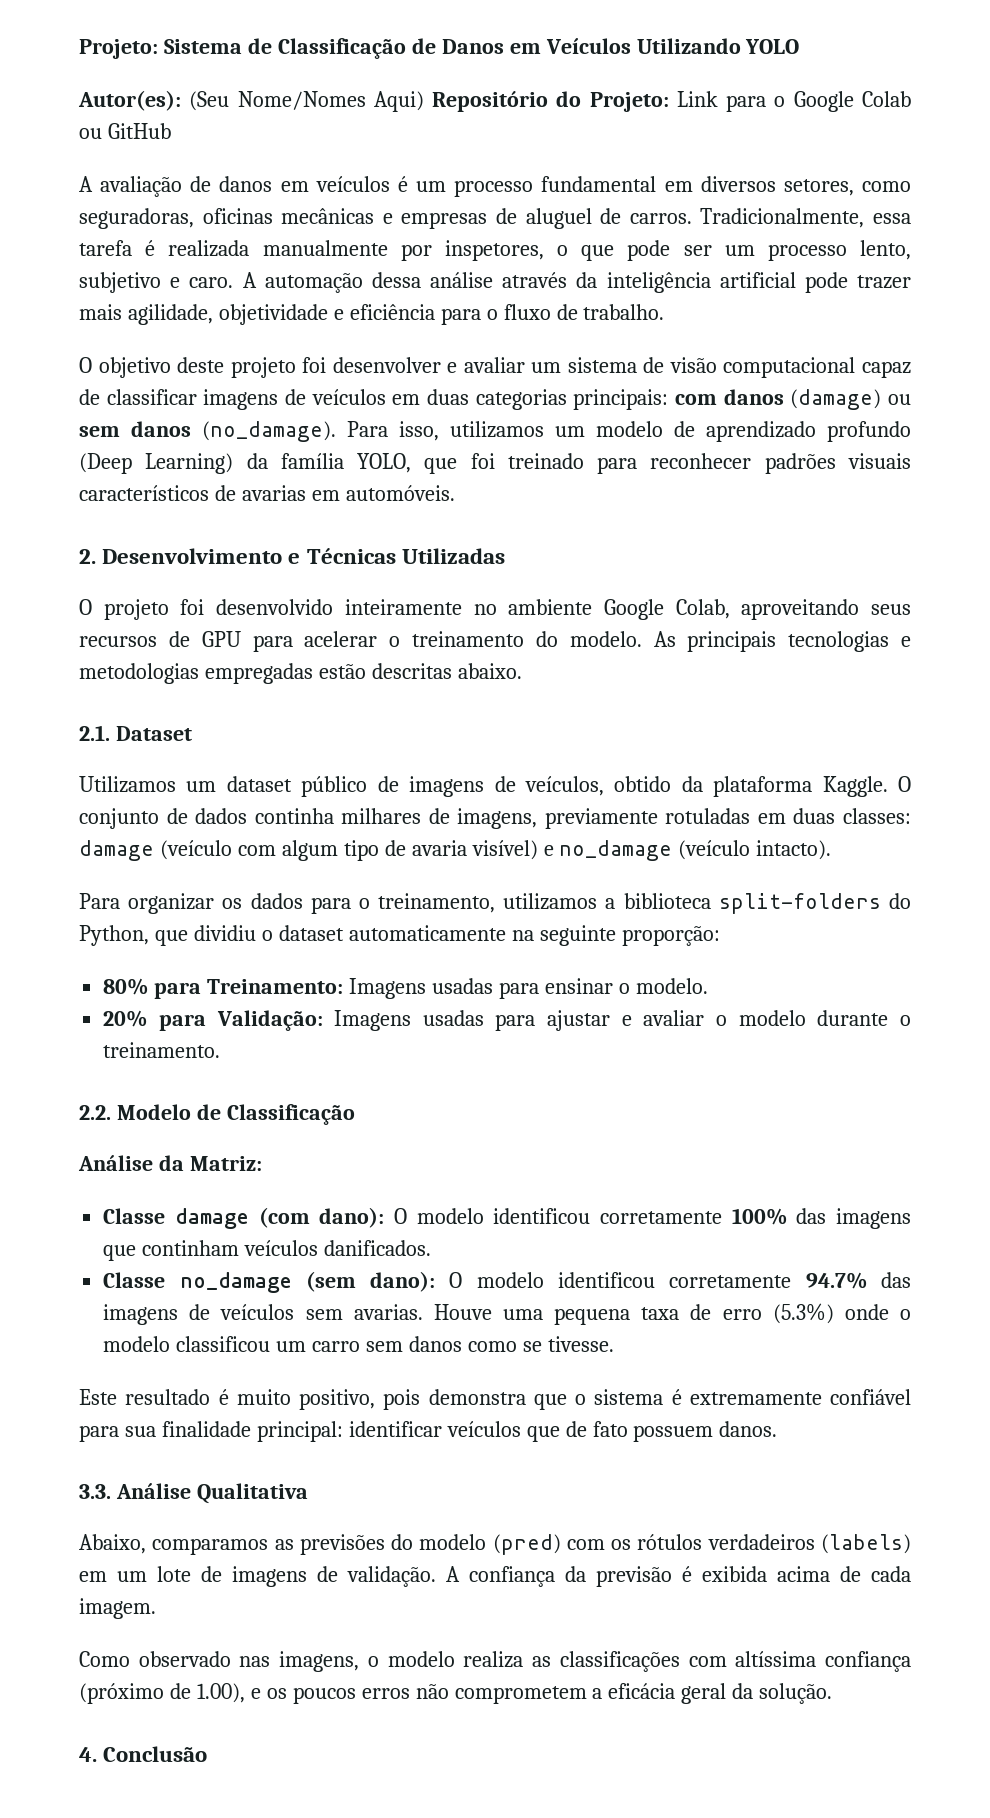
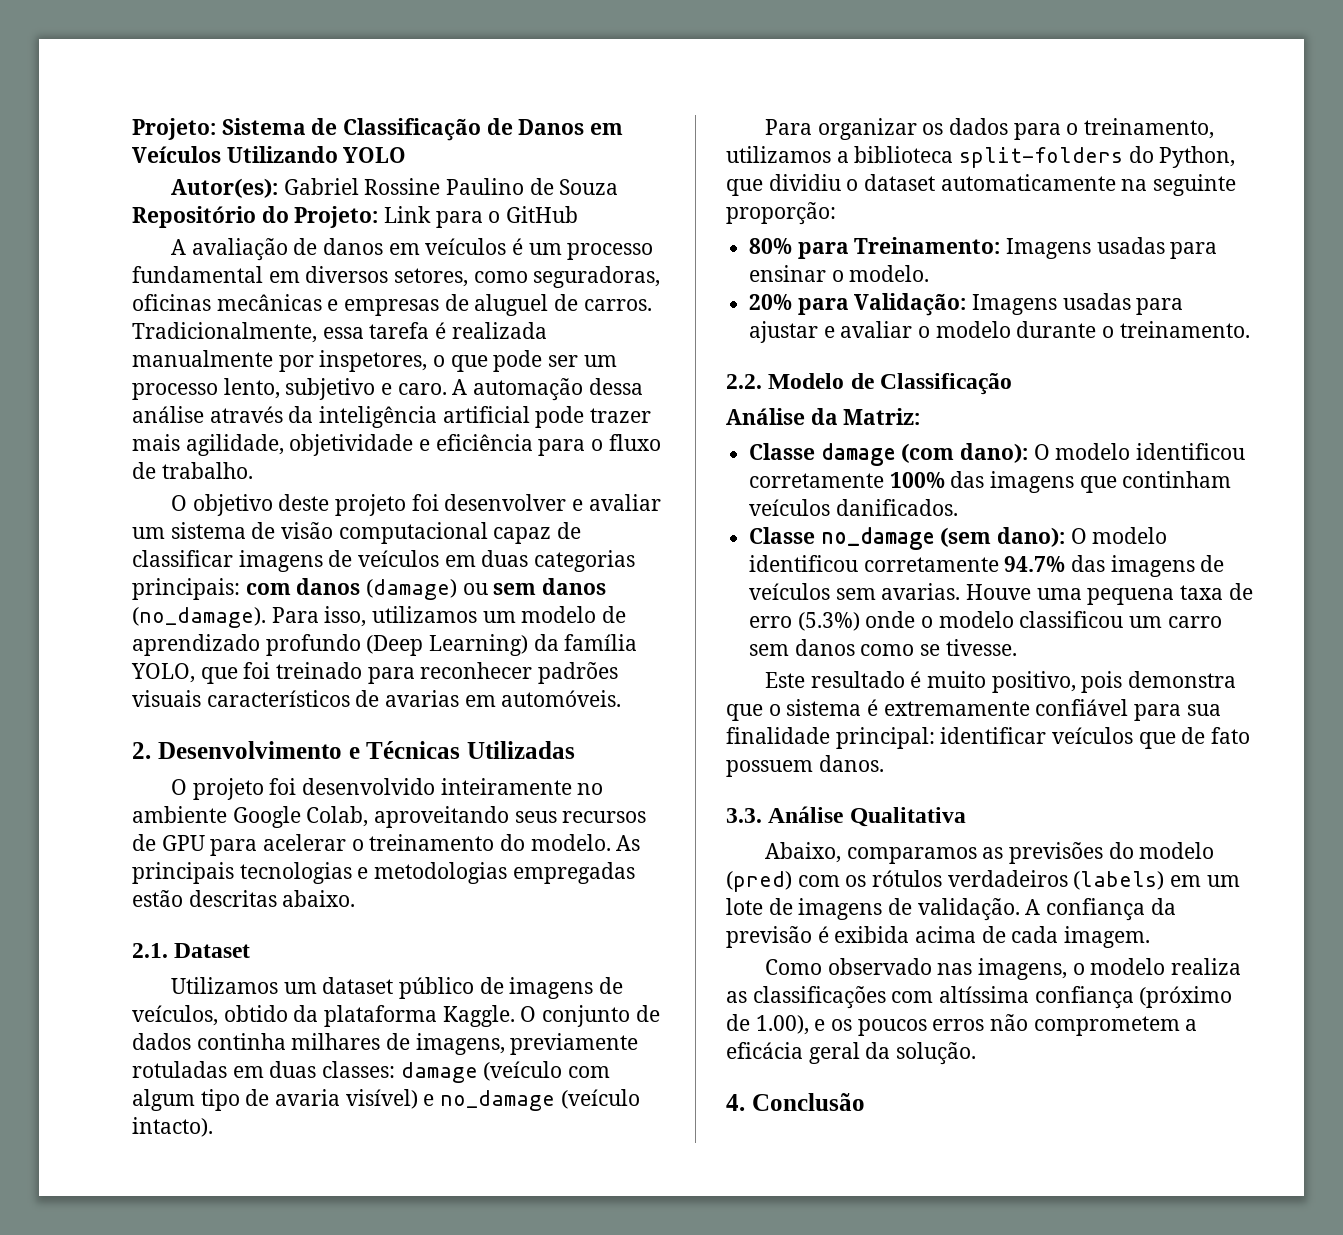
- Autor(es): (Seu Nome/Nomes Aqui) Repositório do Projeto: Link para o Google Colab ou GitHub
+ Autor(es): Gabriel Rossine Paulino de Souza Repositório do Projeto: Link para o GitHub

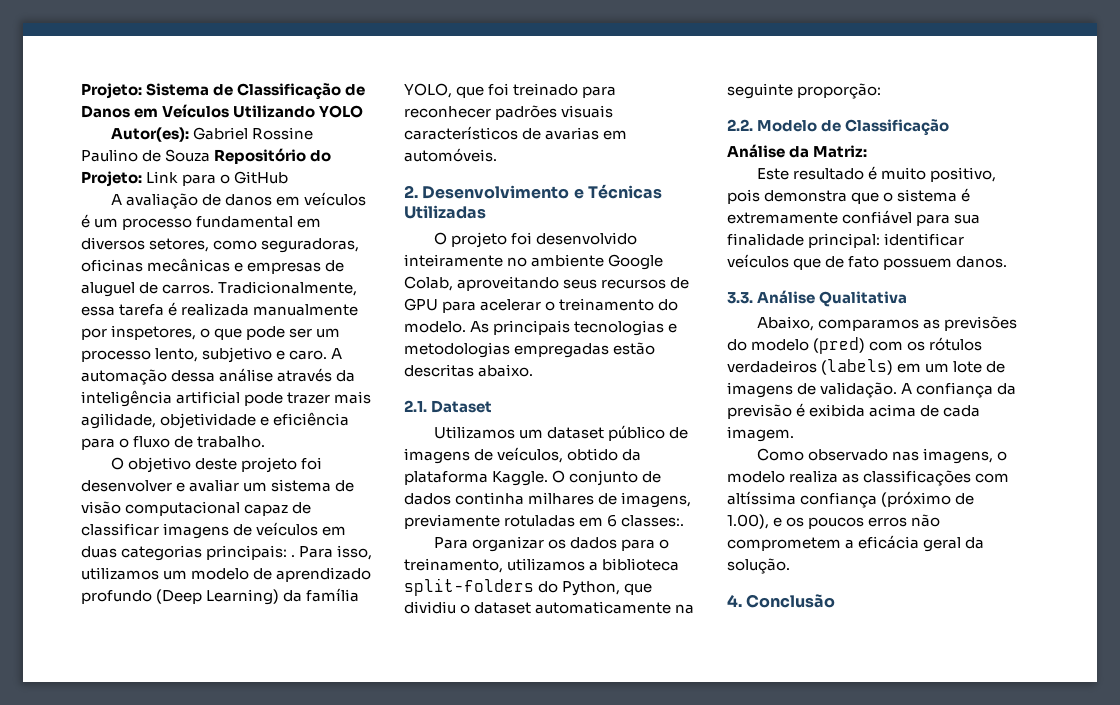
- O objetivo deste projeto foi desenvolver e avaliar um sistema de visão computacional capaz de classificar imagens de veículos em duas categorias principais: com danos (damage) ou sem danos (no_damage).
+ O objetivo deste projeto foi desenvolver e avaliar um sistema de visão computacional capaz de classificar imagens de veículos em duas categorias principais: .
- O conjunto de dados continha milhares de imagens, previamente rotuladas em duas classes: damage (veículo com algum tipo de avaria visível) e no_damage (veículo intacto).
+ O conjunto de dados continha milhares de imagens, previamente rotuladas em 6 classes:.
- 80% para Treinamento: Imagens usadas para ensinar o modelo.
- 20% para Validação: Imagens usadas para ajustar e avaliar o modelo durante o treinamento.
- Classe damage (com dano): O modelo identificou corretamente 100% das imagens que continham veículos danificados.
- Classe no_damage (sem dano): O modelo identificou corretamente 94.7% das imagens de veículos sem avarias. Houve uma pequena taxa de erro (5.3%) onde o modelo classificou um carro sem danos como se tivesse.

